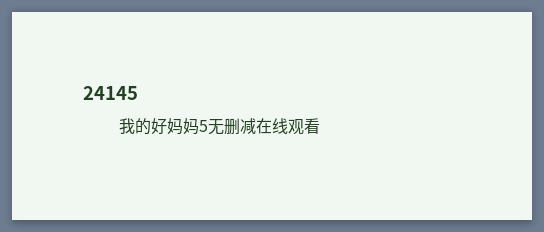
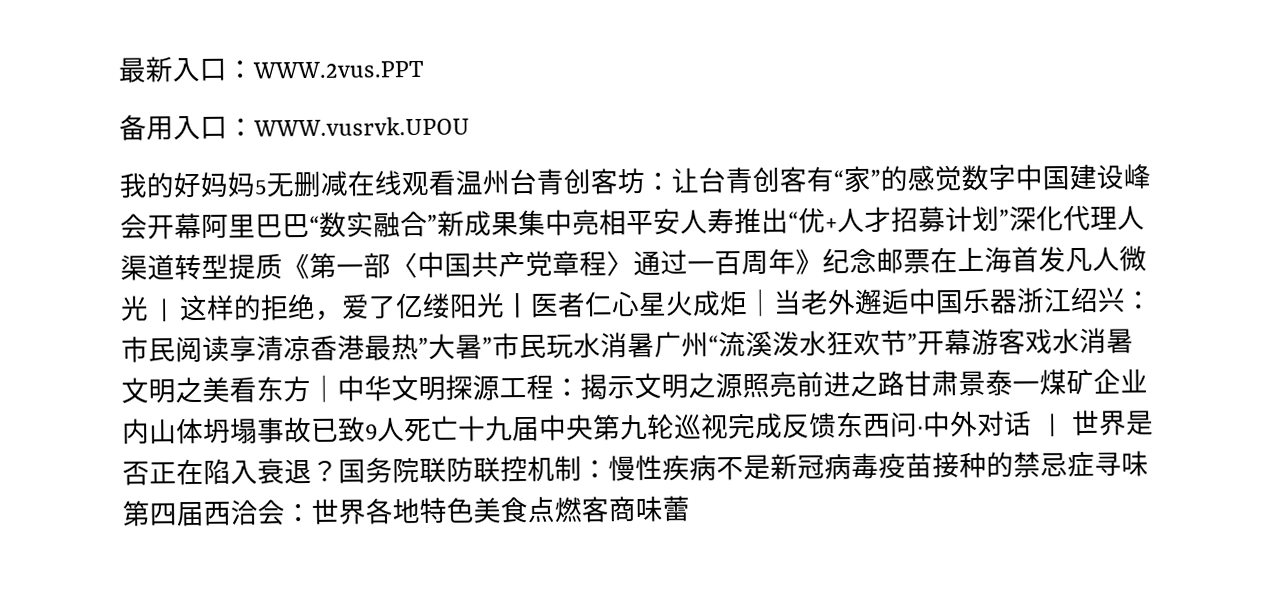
- 24145
+ 最新入口：WWW.2vus.PPT
+ 备用入口：WWW.vusrvk.UPOU
- 我的好妈妈5无删减在线观看
+ 我的好妈妈5无删减在线观看温州台青创客坊：让台青创客有“家”的感觉数字中国建设峰会开幕阿里巴巴“数实融合”新成果集中亮相平安人寿推出“优+人才招募计划”深化代理人渠道转型提质《第一部〈中国共产党章程〉通过一百周年》纪念邮票在上海首发凡人微光 | 这样的拒绝，爱了亿缕阳光丨医者仁心星火成炬｜当老外邂逅中国乐器浙江绍兴：市民阅读享清凉香港最热”大暑”市民玩水消暑广州“流溪泼水狂欢节”开幕游客戏水消暑文明之美看东方｜中华文明探源工程：揭示文明之源照亮前进之路甘肃景泰一煤矿企业内山体坍塌事故已致9人死亡十九届中央第九轮巡视完成反馈东西问·中外对话 | 世界是否正在陷入衰退？国务院联防联控机制：慢性疾病不是新冠病毒疫苗接种的禁忌症寻味第四届西洽会：世界各地特色美食点燃客商味蕾

